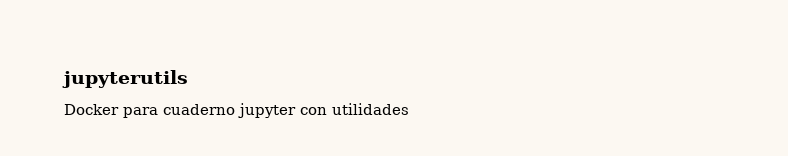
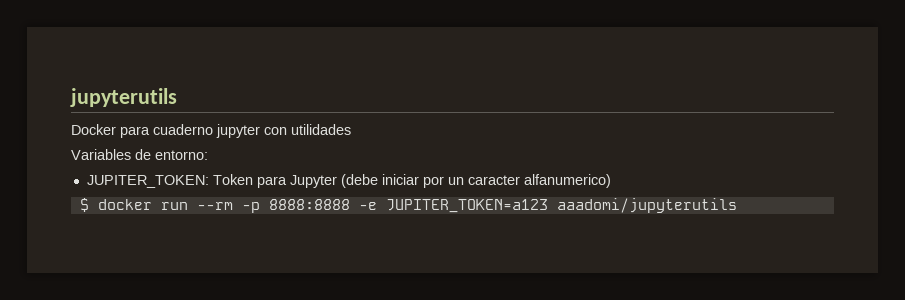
+ Variables de entorno:
+ JUPITER_TOKEN: Token para Jupyter (debe iniciar por un caracter alfanumerico)
+ $ docker run --rm -p 8888:8888 -e JUPITER_TOKEN=a123 aaadomi/jupyterutils

